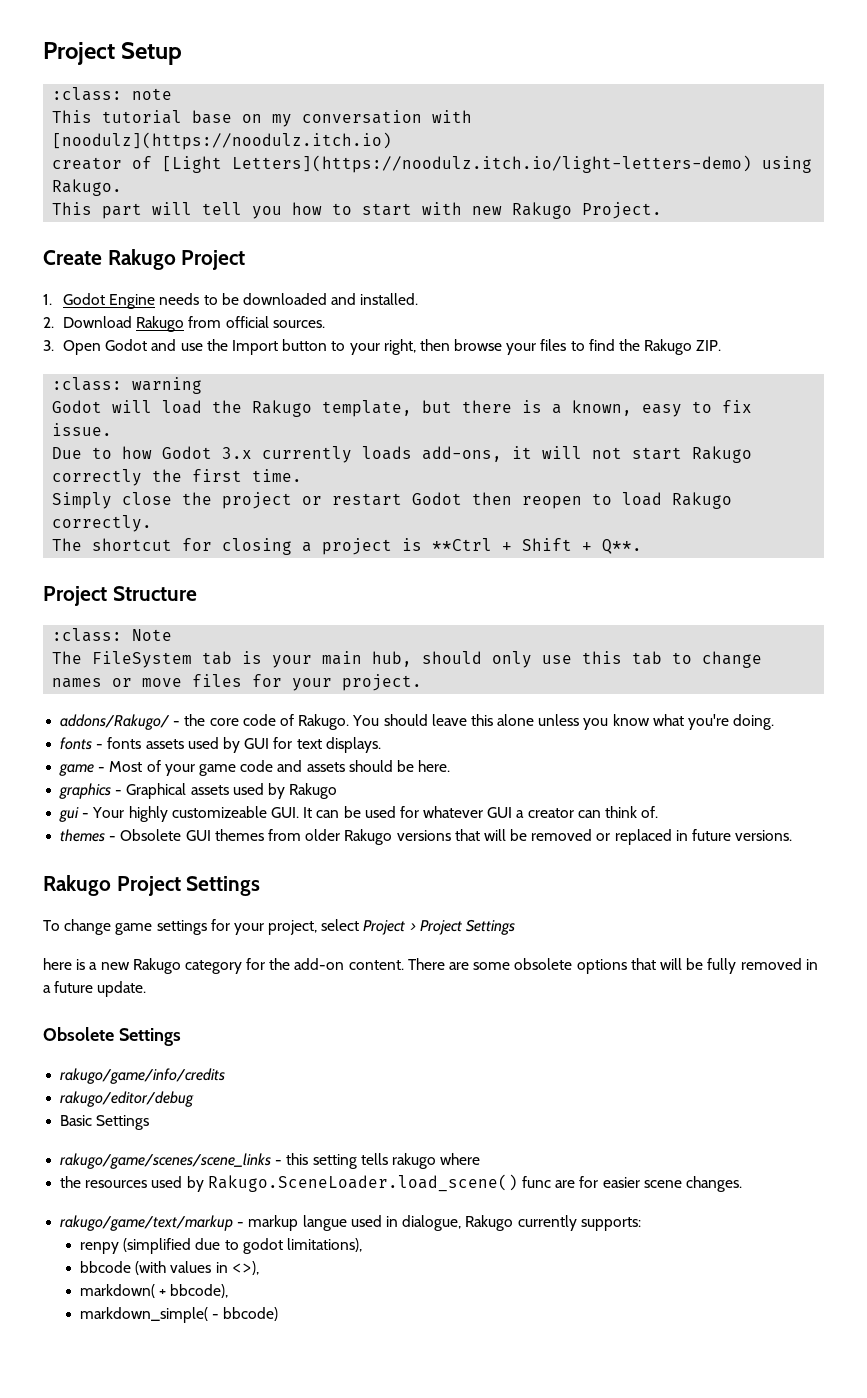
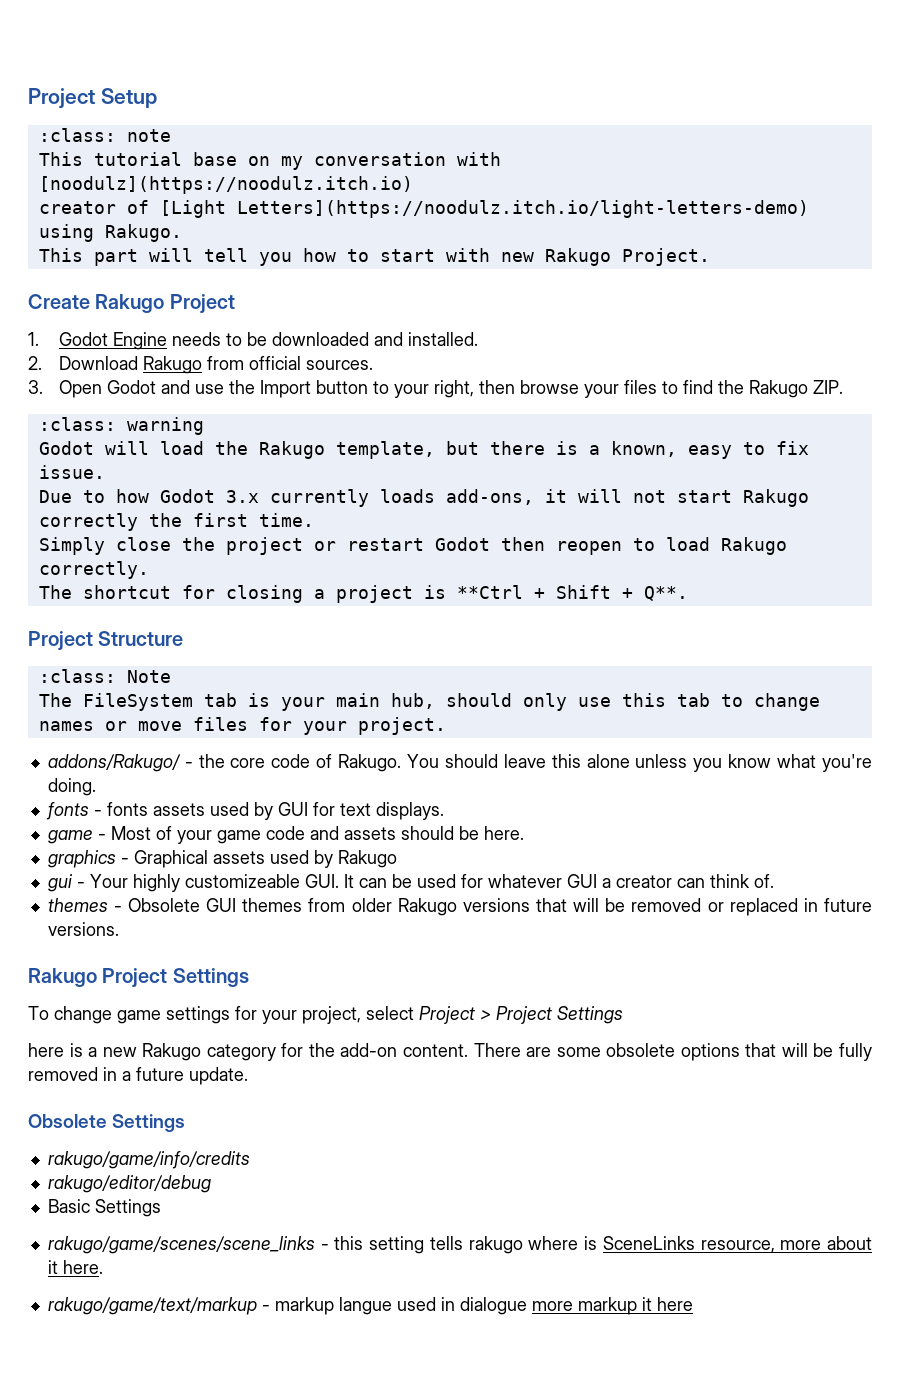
- rakugo/game/scenes/scene_links - this setting tells rakugo where
- the resources used by Rakugo.SceneLoader.load_scene() func are for easier scene changes.
+ rakugo/game/scenes/scene_links - this setting tells rakugo where is SceneLinks resource, more about it here.
- rakugo/game/text/markup - markup langue used in dialogue, Rakugo currently supports:
- renpy (simplified due to godot limitations),
- bbcode (with values in <>),
- markdown( + bbcode),
- markdown_simple( - bbcode)
+ rakugo/game/text/markup - markup langue used in dialogue more markup it here

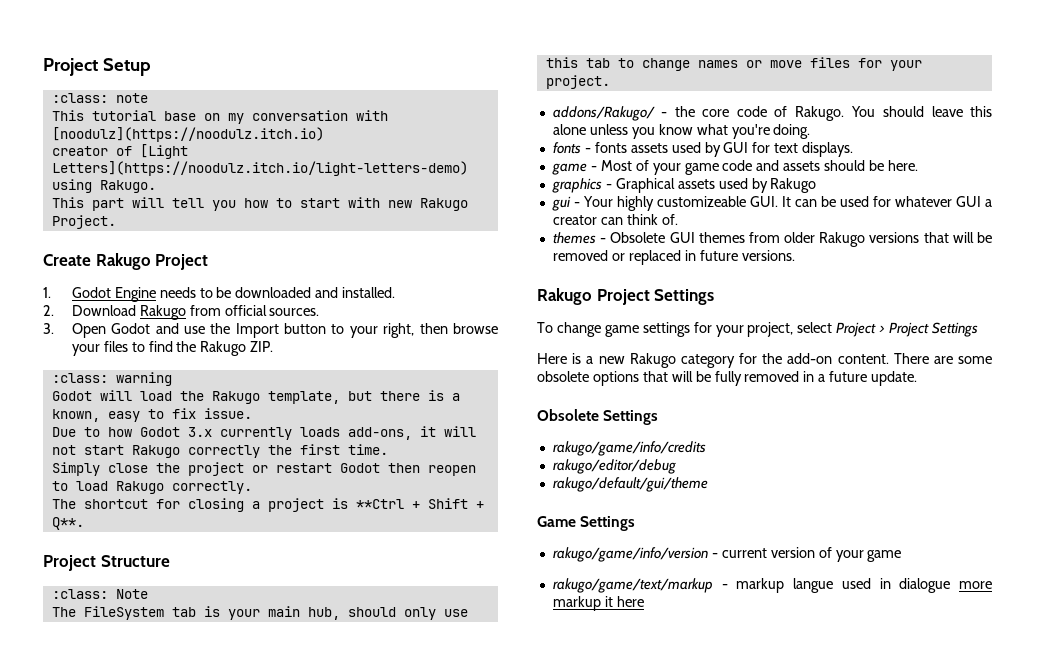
- here is a new Rakugo category for the add-on content.
+ Here is a new Rakugo category for the add-on content.
- Basic Settings
- rakugo/game/scenes/scene_links - this setting tells rakugo where is SceneLinks resource, more about it here.
+ rakugo/default/gui/theme
+ Game Settings
+ rakugo/game/info/version - current version of your game

